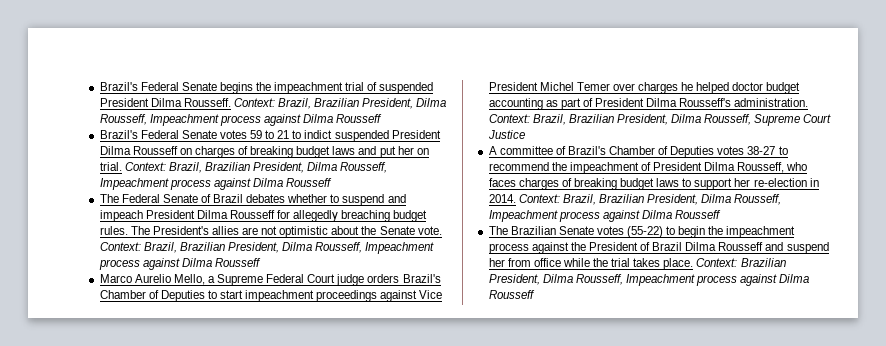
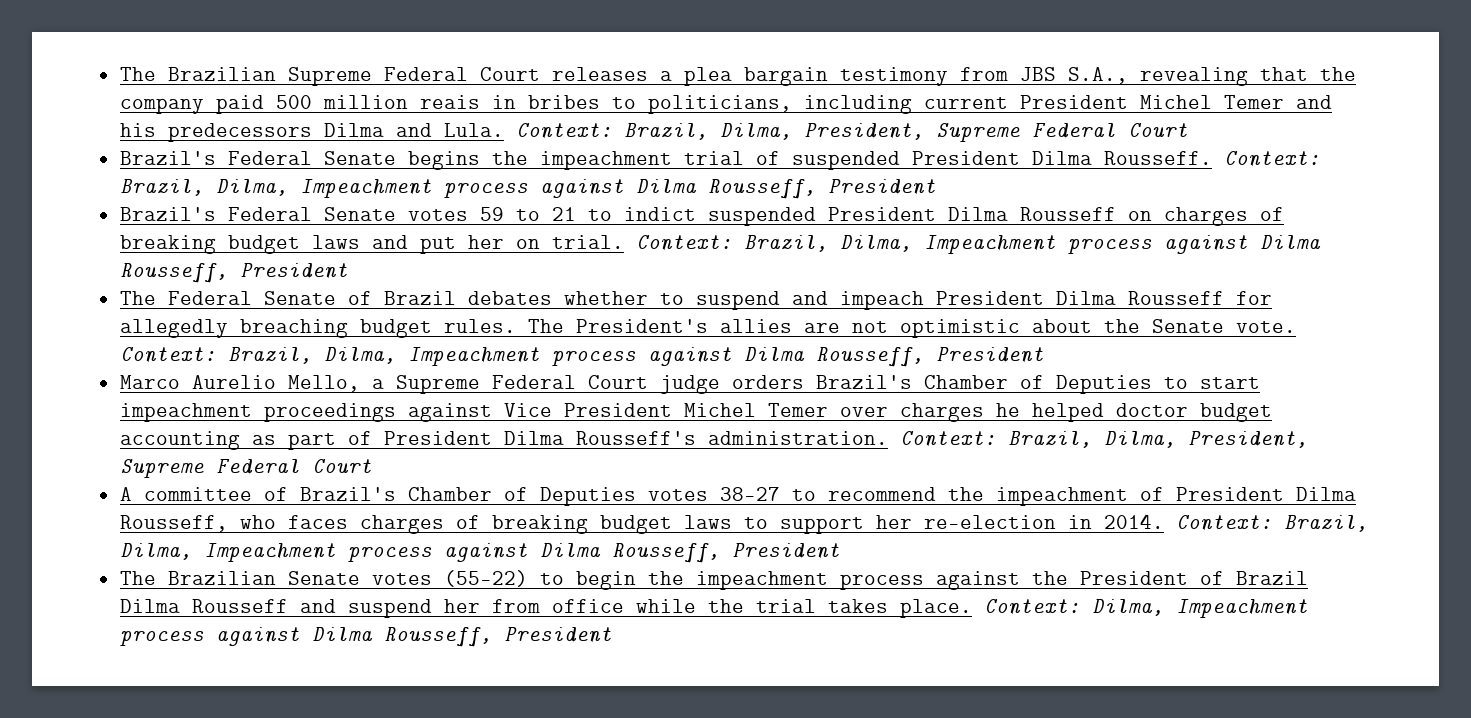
+ The Brazilian Supreme Federal Court releases a plea bargain testimony from JBS S.A., revealing that the company paid 500 million reais in bribes to politicians, including current President Michel Temer and his predecessors Dilma and Lula. Context: Brazil, Dilma, President, Supreme Federal Court
- Brazil's Federal Senate begins the impeachment trial of suspended President Dilma Rousseff. Context: Brazil, Brazilian President, Dilma Rousseff, Impeachment process against Dilma Rousseff
+ Brazil's Federal Senate begins the impeachment trial of suspended President Dilma Rousseff. Context: Brazil, Dilma, Impeachment process against Dilma Rousseff, President
- Brazil's Federal Senate votes 59 to 21 to indict suspended President Dilma Rousseff on charges of breaking budget laws and put her on trial. Context: Brazil, Brazilian President, Dilma Rousseff, Impeachment process against Dilma Rousseff
+ Brazil's Federal Senate votes 59 to 21 to indict suspended President Dilma Rousseff on charges of breaking budget laws and put her on trial. Context: Brazil, Dilma, Impeachment process against Dilma Rousseff, President
- The President's allies are not optimistic about the Senate vote. Context: Brazil, Brazilian President, Dilma Rousseff, Impeachment process against Dilma Rousseff
+ The President's allies are not optimistic about the Senate vote. Context: Brazil, Dilma, Impeachment process against Dilma Rousseff, President
- Marco Aurelio Mello, a Supreme Federal Court judge orders Brazil's Chamber of Deputies to start impeachment proceedings against Vice President Michel Temer over charges he helped doctor budget accounting as part of President Dilma Rousseff's administration. Context: Brazil, Brazilian President, Dilma Rousseff, Supreme Court Justice
+ Marco Aurelio Mello, a Supreme Federal Court judge orders Brazil's Chamber of Deputies to start impeachment proceedings against Vice President Michel Temer over charges he helped doctor budget accounting as part of President Dilma Rousseff's administration. Context: Brazil, Dilma, President, Supreme Federal Court
- A committee of Brazil's Chamber of Deputies votes 38-27 to recommend the impeachment of President Dilma Rousseff, who faces charges of breaking budget laws to support her re-election in 2014. Context: Brazil, Brazilian President, Dilma Rousseff, Impeachment process against Dilma Rousseff
+ A committee of Brazil's Chamber of Deputies votes 38-27 to recommend the impeachment of President Dilma Rousseff, who faces charges of breaking budget laws to support her re-election in 2014. Context: Brazil, Dilma, Impeachment process against Dilma Rousseff, President
- Context: Brazilian President, Dilma Rousseff, Impeachment process against Dilma Rousseff
+ Context: Dilma, Impeachment process against Dilma Rousseff, President

